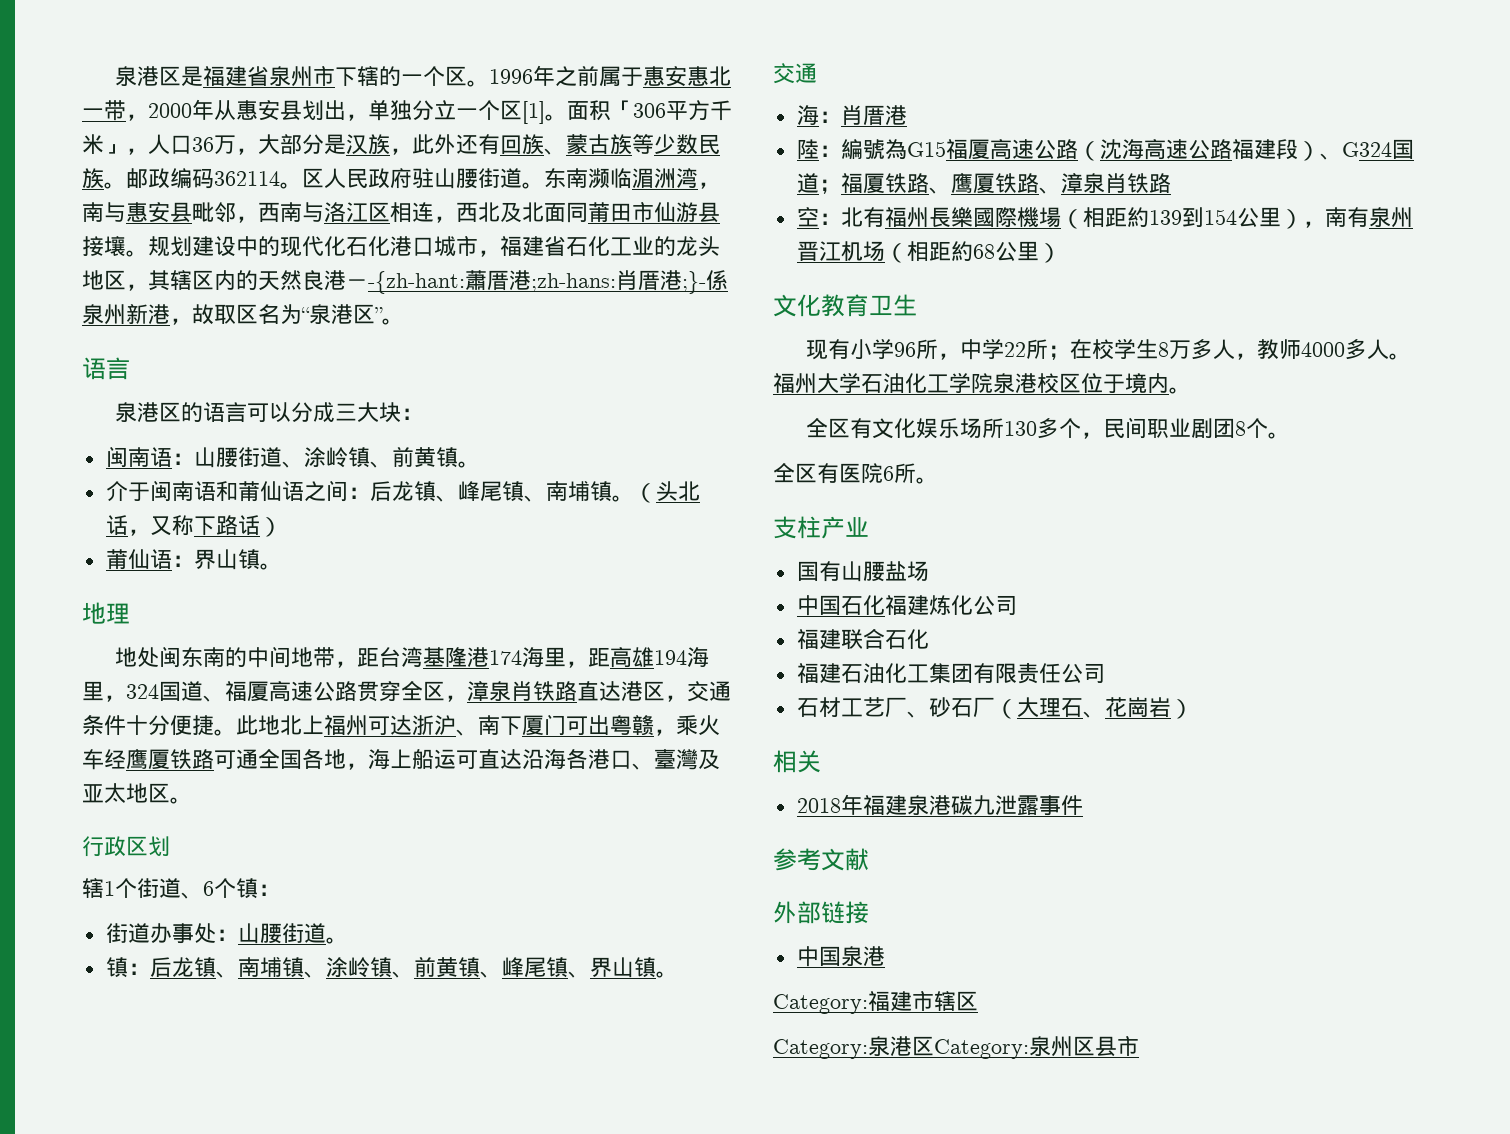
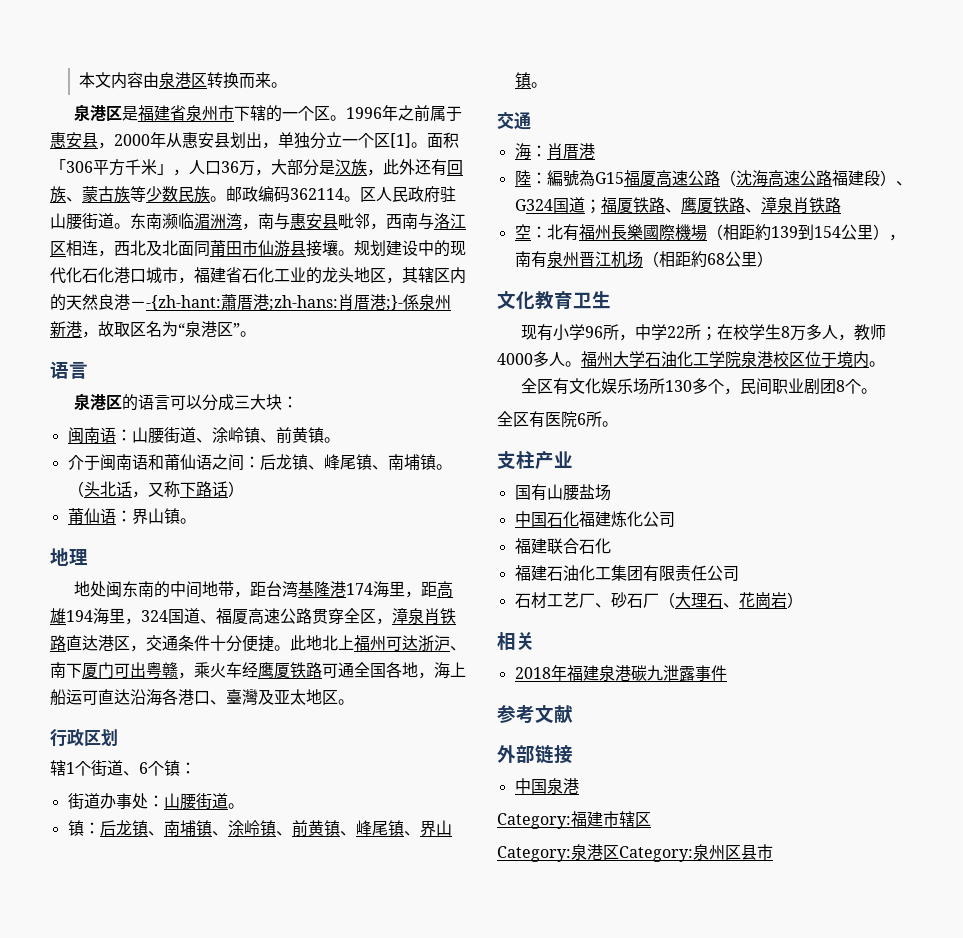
+ 本文内容由泉港区转换而来。
- 1996年之前属于惠安惠北一带，2000年从惠安县划出，单独分立一个区[1]。
+ 1996年之前属于惠安县，2000年从惠安县划出，单独分立一个区[1]。

